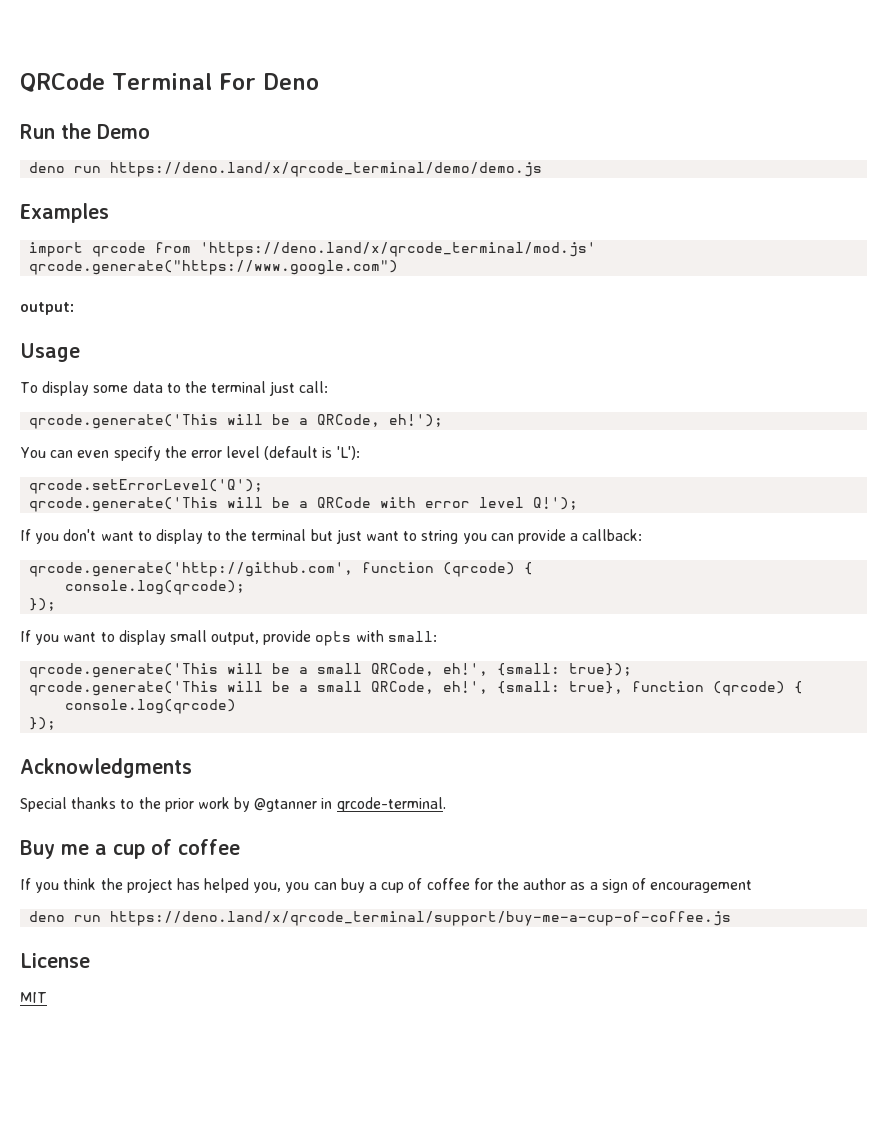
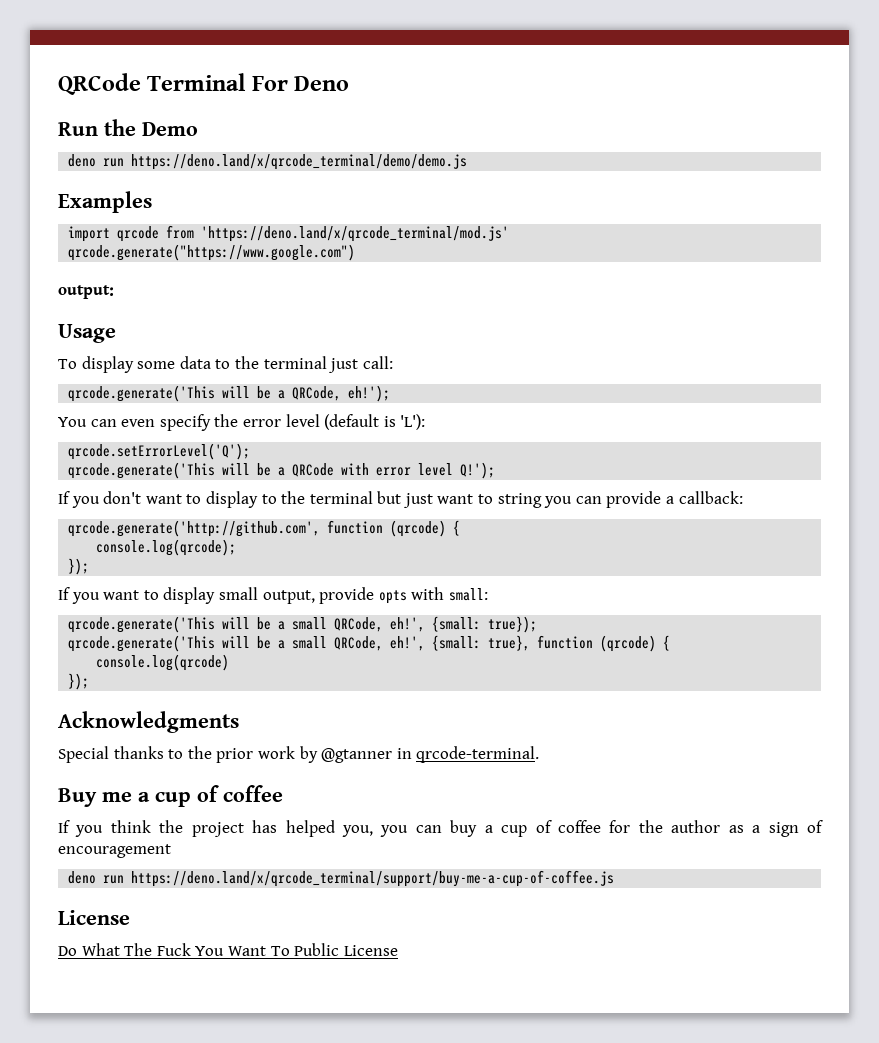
- MIT
+ Do What The Fuck You Want To Public License

